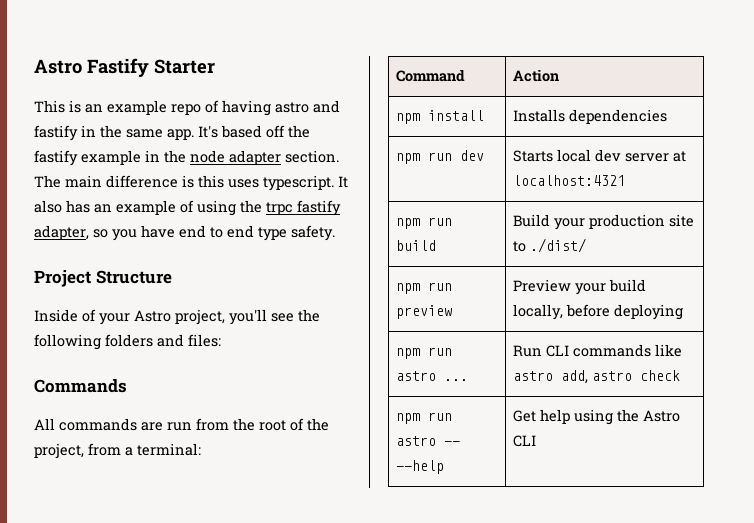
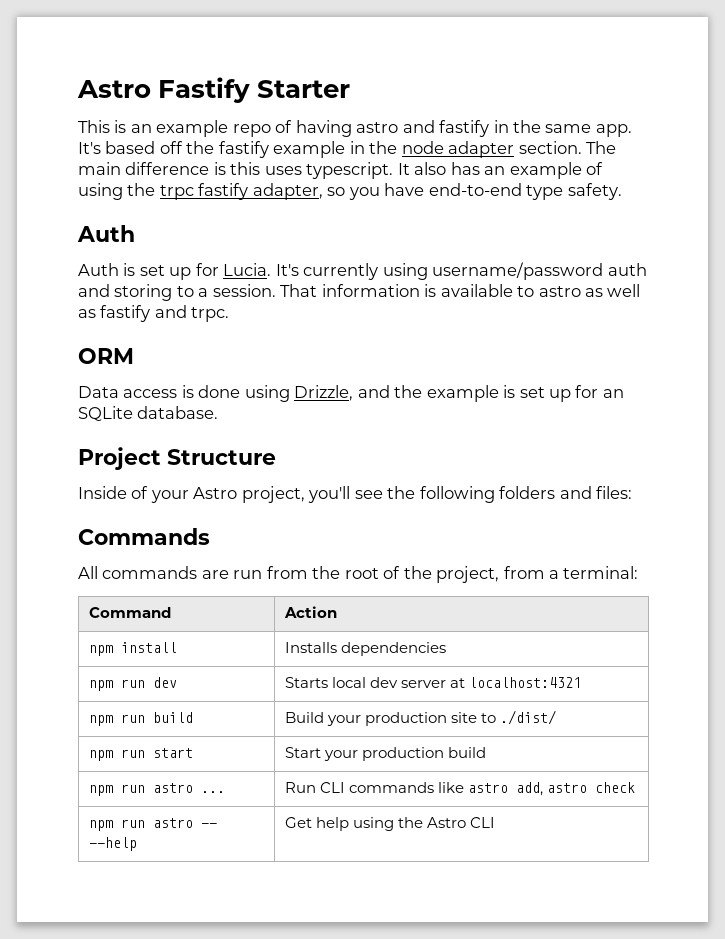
- It also has an example of using the trpc fastify adapter, so you have end to end type safety.
+ It also has an example of using the trpc fastify adapter, so you have end-to-end type safety.
+ Auth
+ Auth is set up for Lucia. It's currently using username/password auth and storing to a session. That information is available to astro as well as fastify and trpc.
+ ORM
+ Data access is done using Drizzle, and the example is set up for an SQLite database.
- npm run preview | Preview your build locally, before deploying
+ npm run start | Start your production build

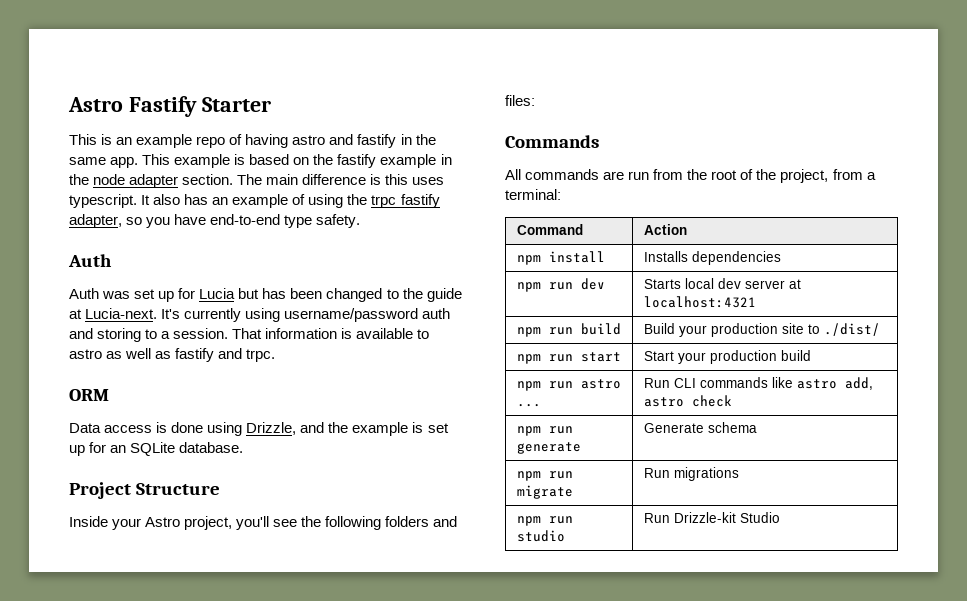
- It's based off the fastify example in the node adapter section.
+ This example is based on the fastify example in the node adapter section.
- Auth is set up for Lucia.
+ Auth was set up for Lucia but has been changed to the guide at Lucia-next.
- Inside of your Astro project, you'll see the following folders and files:
+ Inside your Astro project, you'll see the following folders and files:
- npm run astro -- --help | Get help using the Astro CLI
+ npm run generate | Generate schema
+ npm run migrate | Run migrations
+ npm run studio | Run Drizzle-kit Studio

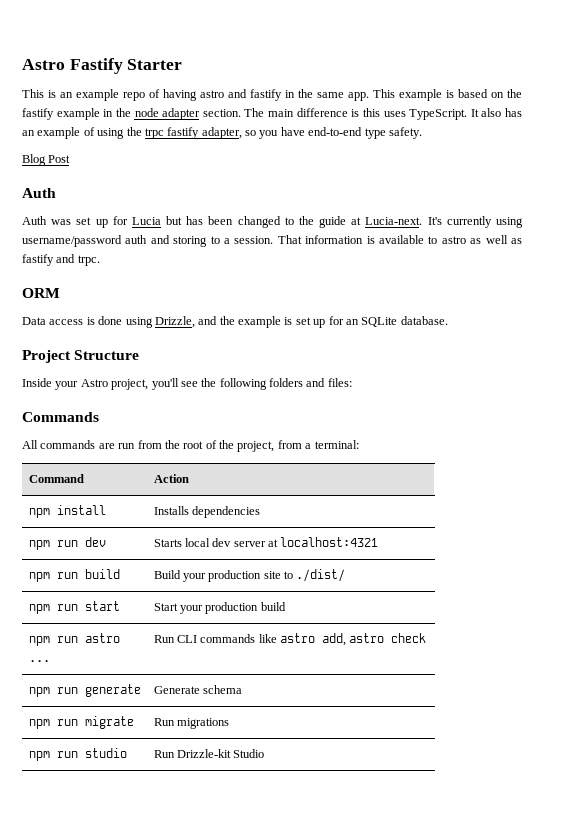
- The main difference is this uses typescript.
+ The main difference is this uses TypeScript.
+ Blog Post

